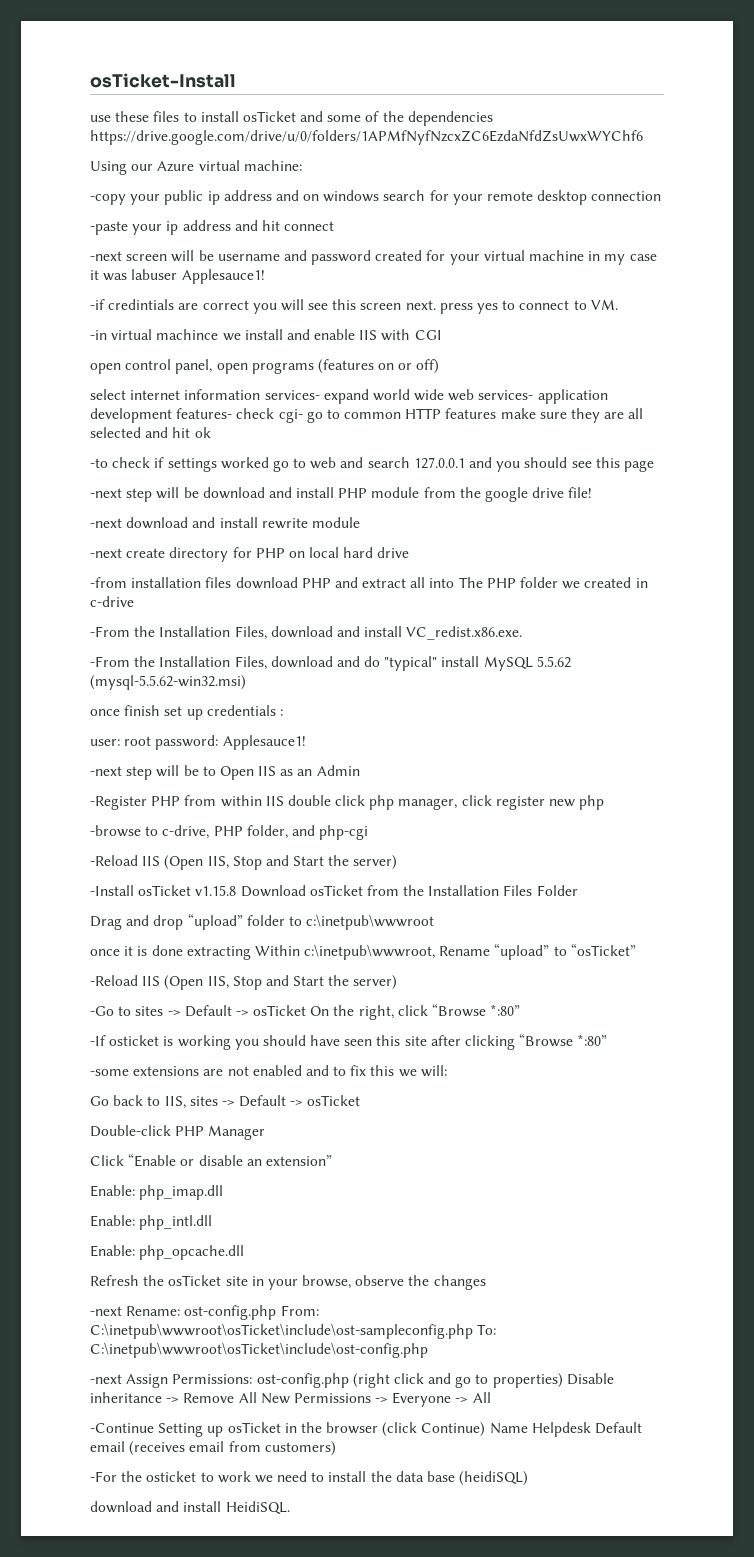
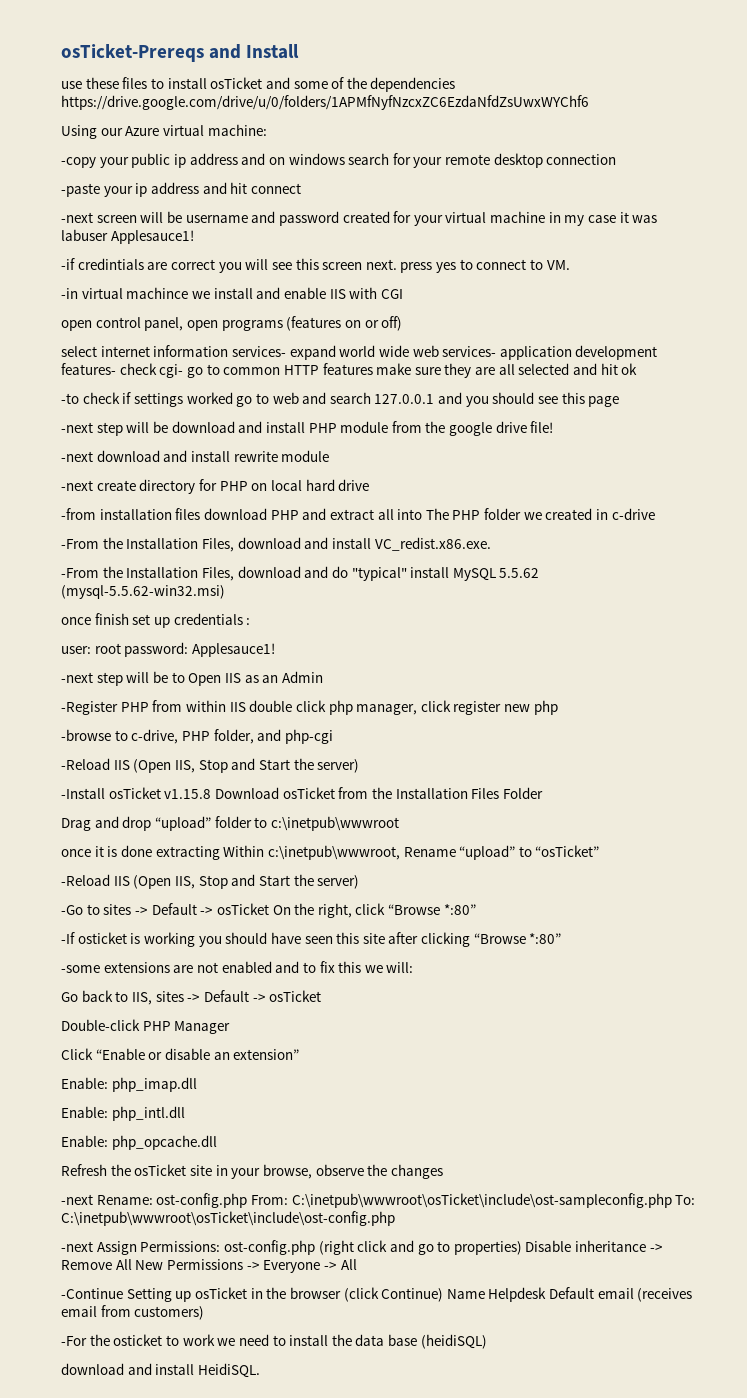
- osTicket-Install
+ osTicket-Prereqs and Install

